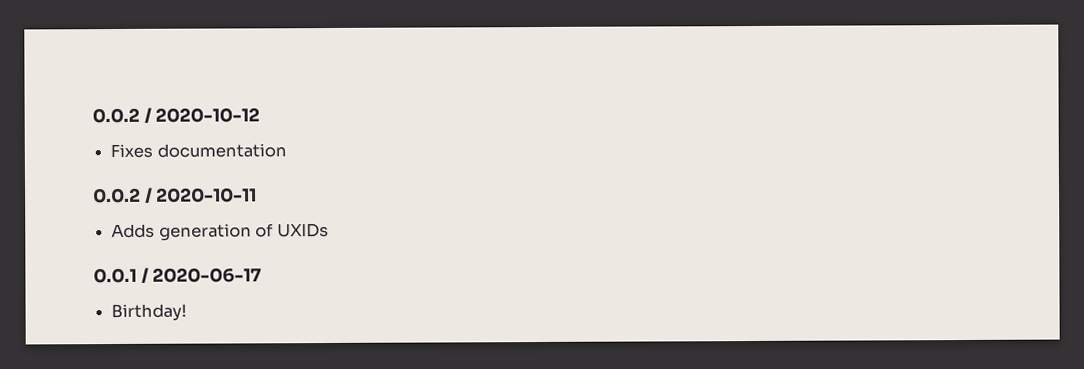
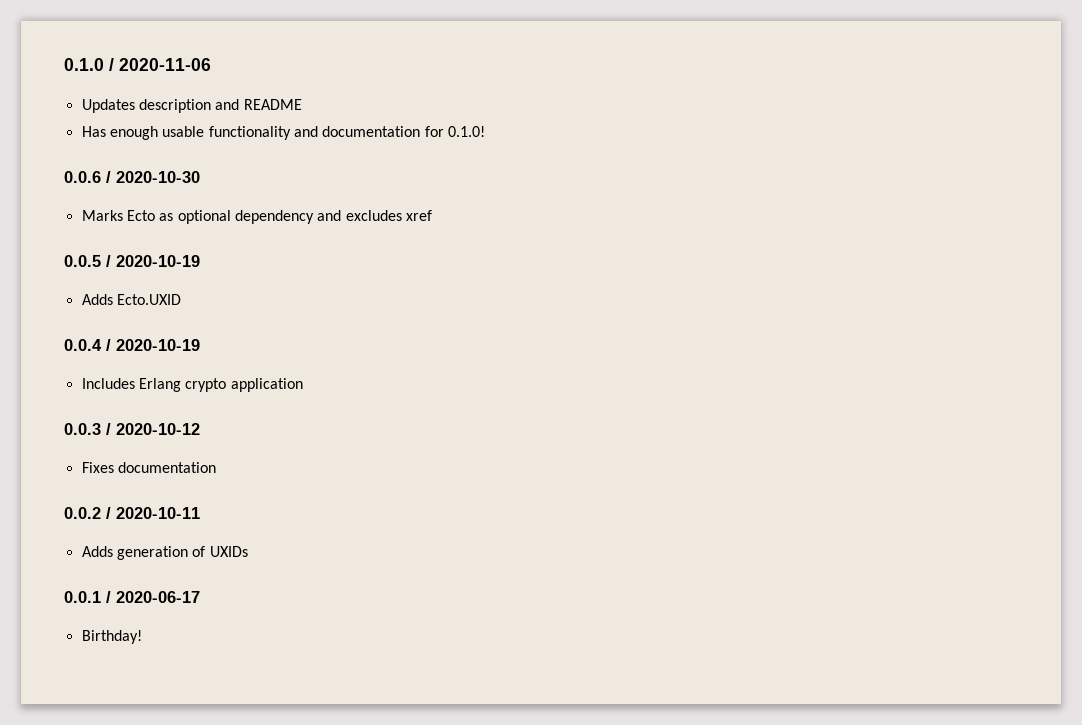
- 0.0.2 / 2020-10-12
+ 0.1.0 / 2020-11-06
+ Updates description and README
+ Has enough usable functionality and documentation for 0.1.0!
+ 0.0.6 / 2020-10-30
+ Marks Ecto as optional dependency and excludes xref
+ 0.0.5 / 2020-10-19
+ Adds Ecto.UXID
+ 0.0.4 / 2020-10-19
+ Includes Erlang crypto application
+ 0.0.3 / 2020-10-12

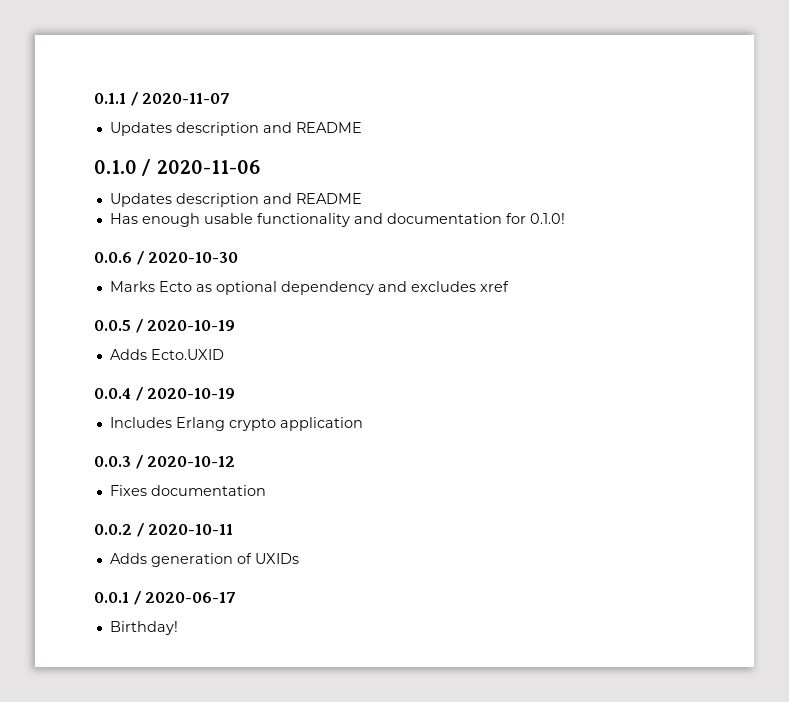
+ 0.1.1 / 2020-11-07
+ Updates description and README

